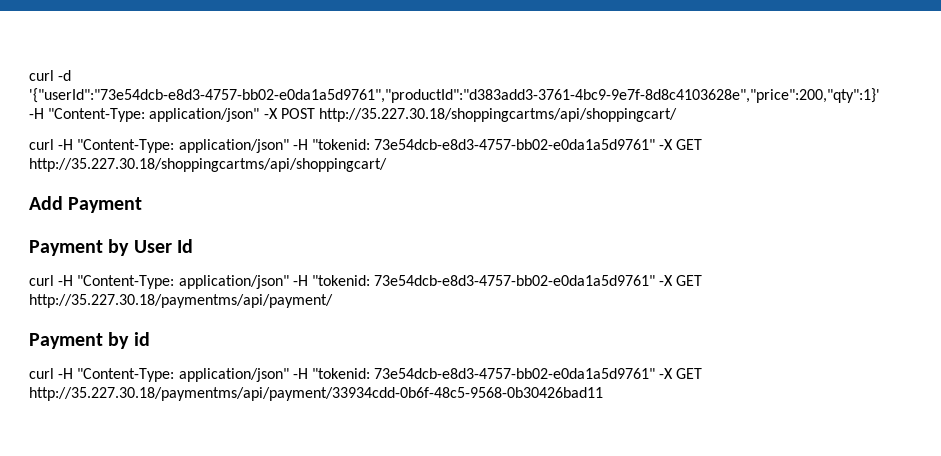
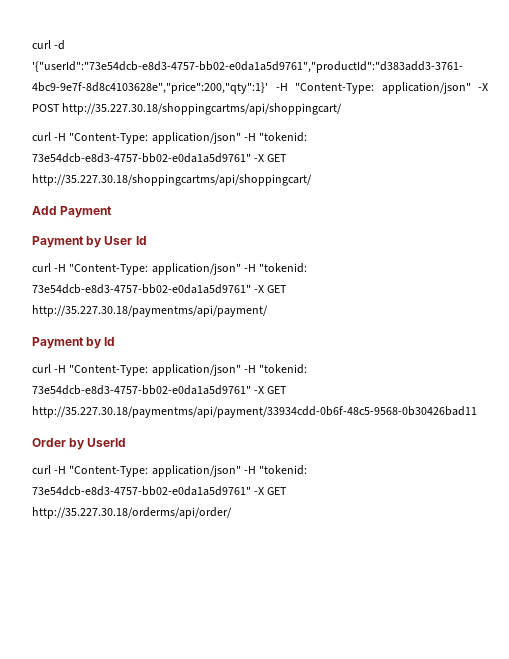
- Payment by id
+ Payment by Id
+ Order by UserId
+ curl -H "Content-Type: application/json" -H "tokenid: 73e54dcb-e8d3-4757-bb02-e0da1a5d9761" -X GET http://35.227.30.18/orderms/api/order/

